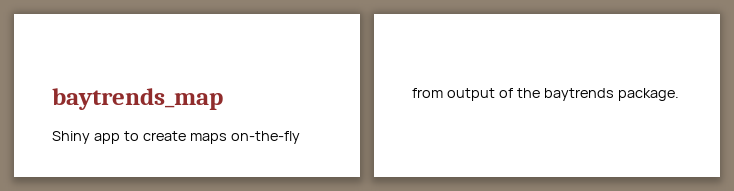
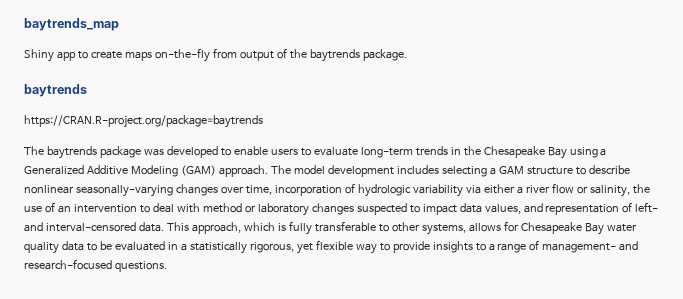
  Shiny app to create maps on-the-fly from output of the baytrends package.
+ baytrends
+ https://CRAN.R-project.org/package=baytrends
+ The baytrends package was developed to enable users to evaluate long-term trends in the Chesapeake Bay using a Generalized Additive Modeling (GAM) approach. The model development includes selecting a GAM structure to describe nonlinear seasonally-varying changes over time, incorporation of hydrologic variability via either a river flow or salinity, the use of an intervention to deal with method or laboratory changes suspected to impact data values, and representation of left- and interval-censored data. This approach, which is fully transferable to other systems, allows for Chesapeake Bay water quality data to be evaluated in a statistically rigorous, yet flexible way to provide insights to a range of management- and research-focused questions.

